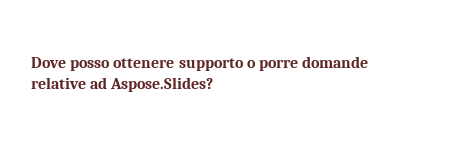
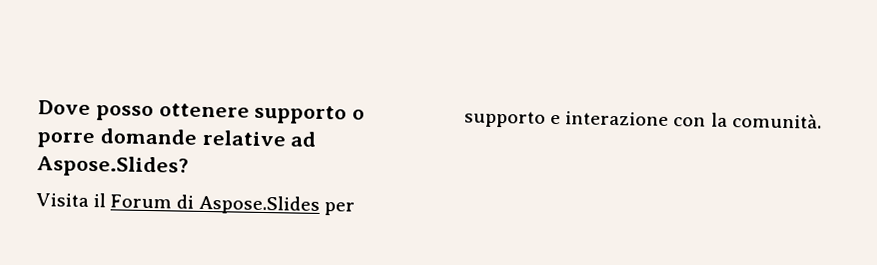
+ Visita il Forum di Aspose.Slides per supporto e interazione con la comunità.

